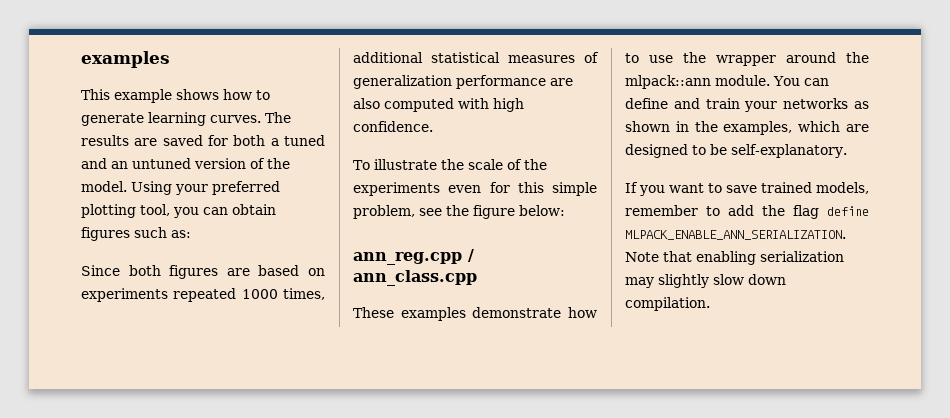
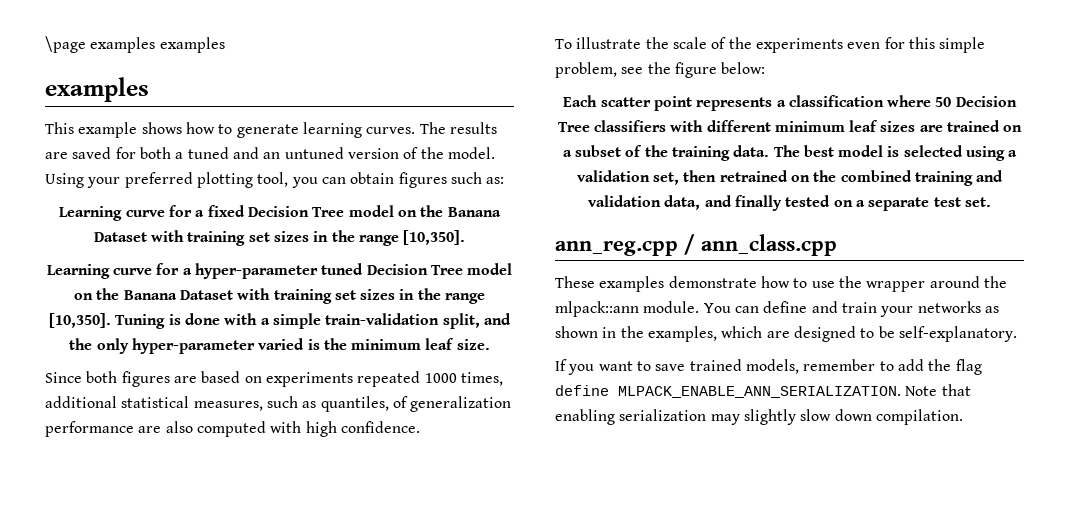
+ \page examples examples
+ Learning curve for a fixed Decision Tree model on the Banana Dataset with training set sizes in the range [10,350].
+ Learning curve for a hyper-parameter tuned Decision Tree model on the Banana Dataset with training set sizes in the range [10,350]. Tuning is done with a simple train-validation split, and the only hyper-parameter varied is the minimum leaf size.
- Since both figures are based on experiments repeated 1000 times, additional statistical measures of generalization performance are also computed with high confidence.
+ Since both figures are based on experiments repeated 1000 times, additional statistical measures, such as quantiles, of generalization performance are also computed with high confidence.
+ Each scatter point represents a classification where 50 Decision Tree classifiers with different minimum leaf sizes are trained on a subset of the training data. The best model is selected using a validation set, then retrained on the combined training and validation data, and finally tested on a separate test set.

